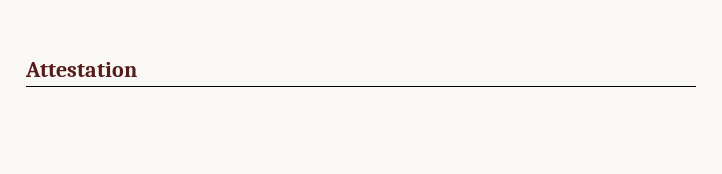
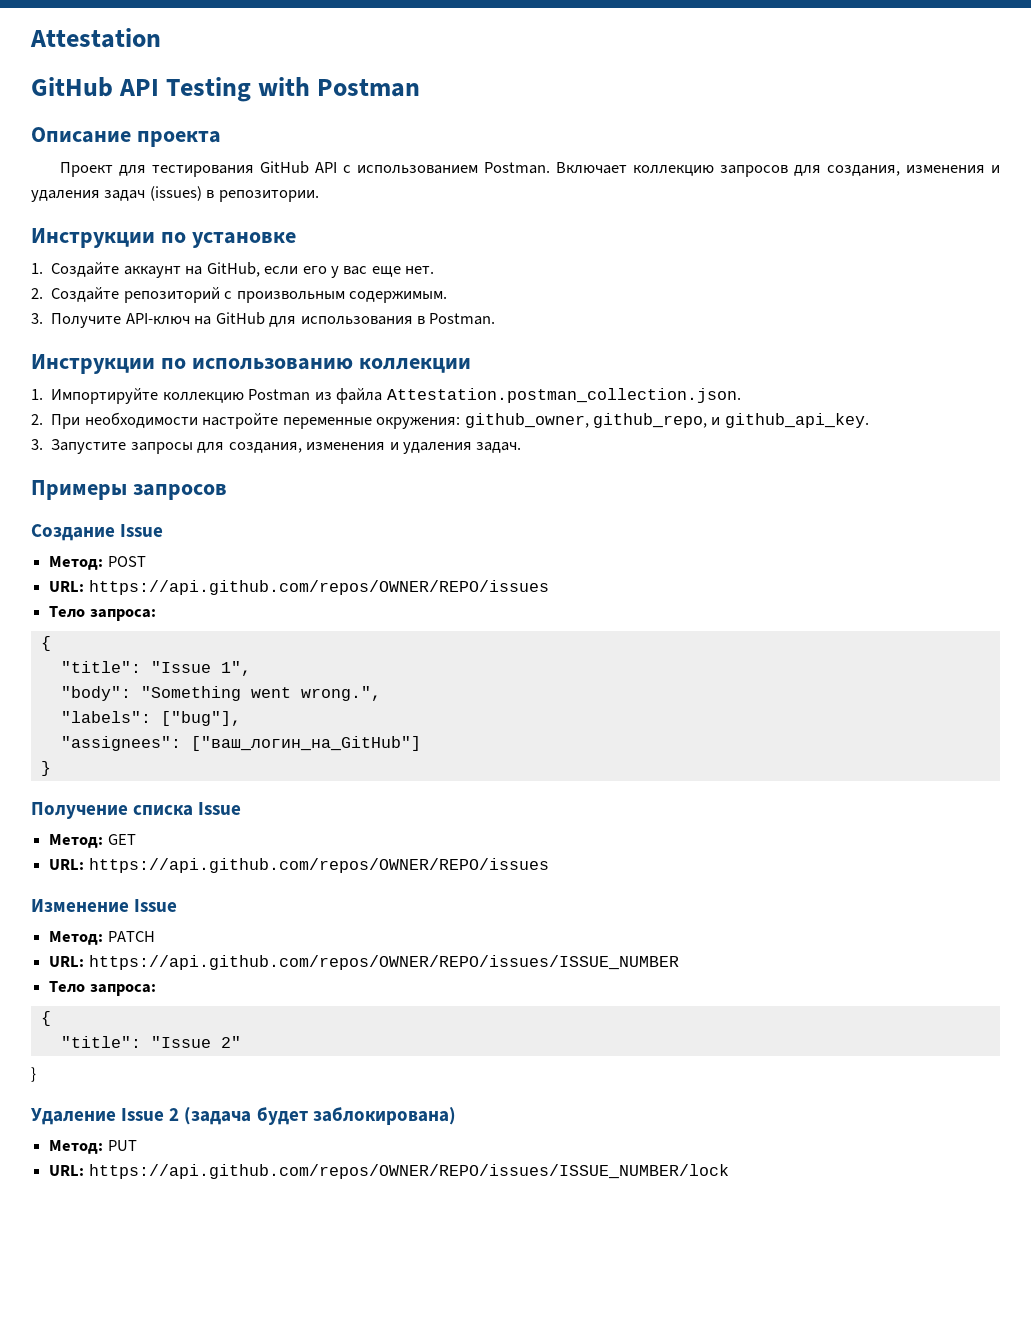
+ GitHub API Testing with Postman
+ Описание проекта
+ Проект для тестирования GitHub API с использованием Postman. Включает коллекцию запросов для создания, изменения и удаления задач (issues) в репозитории.
+ Инструкции по установке
+ 1. Создайте аккаунт на GitHub, если его у вас еще нет.
+ 2. Создайте репозиторий с произвольным содержимым.
+ 3. Получите API-ключ на GitHub для использования в Postman.
+ Инструкции по использованию коллекции
+ 1. Импортируйте коллекцию Postman из файла Attestation.postman_collection.json.
+ 2. При необходимости настройте переменные окружения: github_owner, github_repo, и github_api_key.
+ 3. Запустите запросы для создания, изменения и удаления задач.
+ Примеры запросов
+ Создание Issue
+ Метод: POST
+ URL: https://api.github.com/repos/OWNER/REPO/issues
+ Тело запроса:
+ {
+ "title": "Issue 1",
+ "body": "Something went wrong.",
+ "labels": ["bug"],
+ "assignees": ["ваш_логин_на_GitHub"]
+ }
+ Получение списка Issue
+ Метод: GET
+ URL: https://api.github.com/repos/OWNER/REPO/issues
+ Изменение Issue
+ Метод: PATCH
+ URL: https://api.github.com/repos/OWNER/REPO/issues/ISSUE_NUMBER
+ Тело запроса:
+ {
+ "title": "Issue 2"
+ }
+ Удаление Issue 2 (задача будет заблокирована)
+ Метод: PUT
+ URL: https://api.github.com/repos/OWNER/REPO/issues/ISSUE_NUMBER/lock

